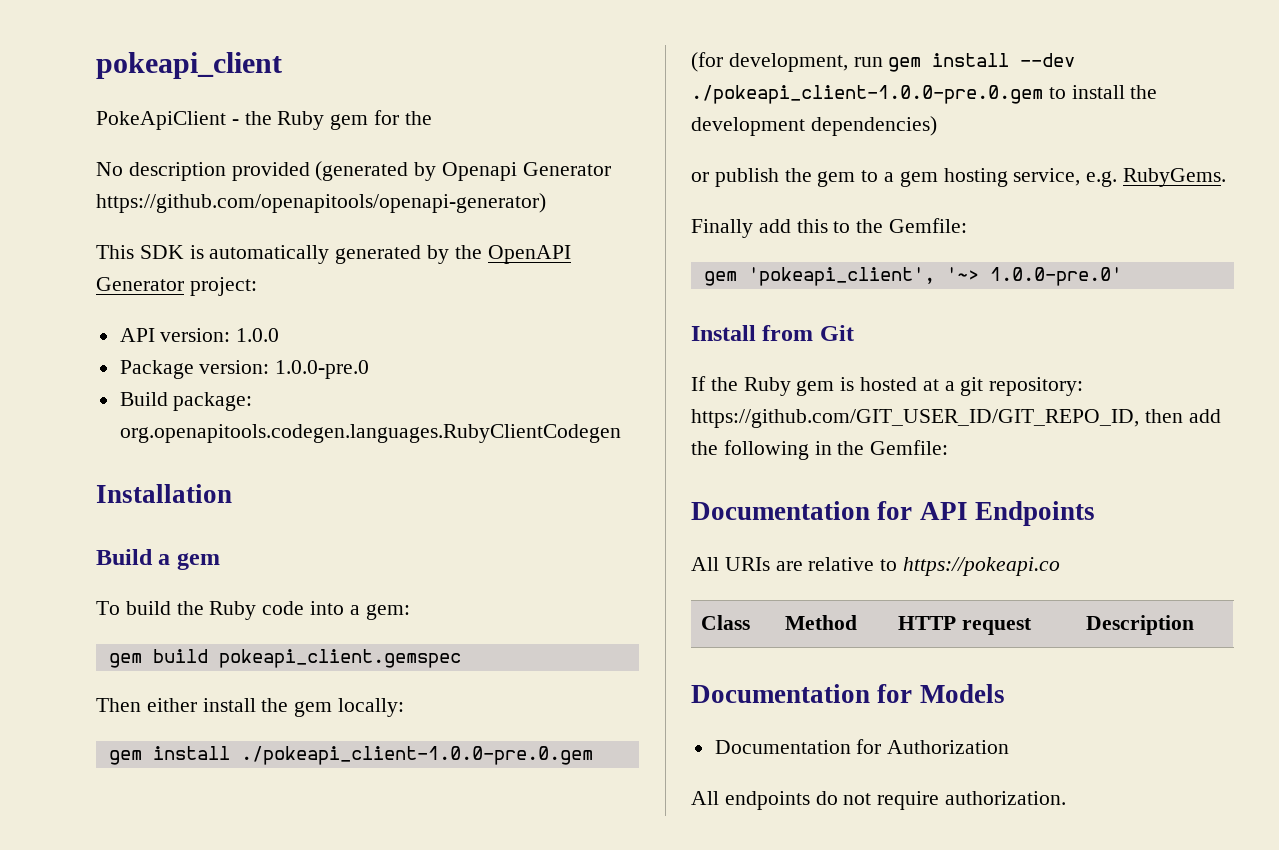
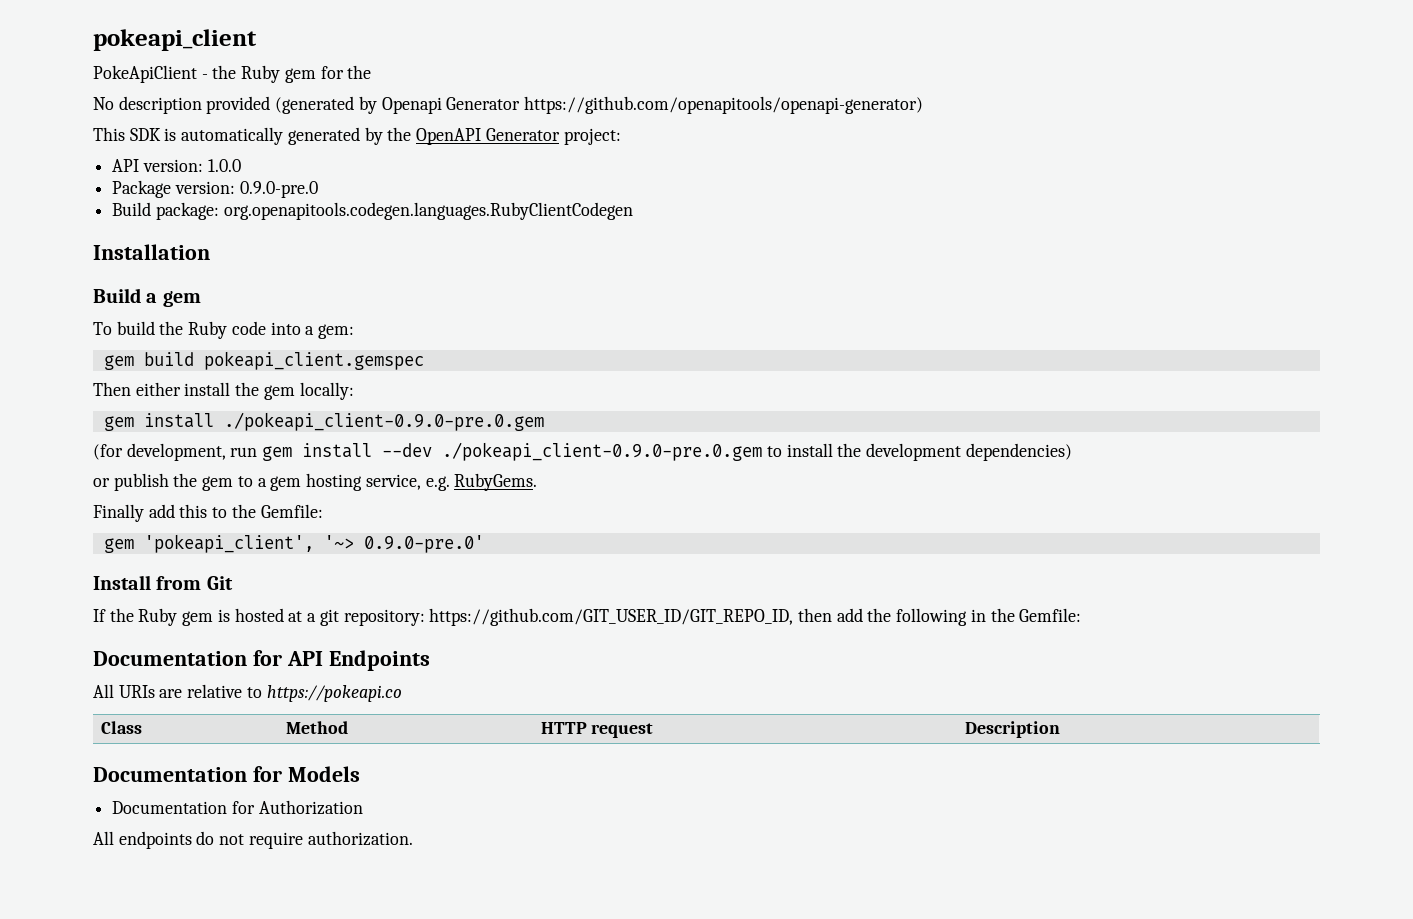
- Package version: 1.0.0-pre.0
+ Package version: 0.9.0-pre.0
- gem install ./pokeapi_client-1.0.0-pre.0.gem
+ gem install ./pokeapi_client-0.9.0-pre.0.gem
- (for development, run gem install --dev ./pokeapi_client-1.0.0-pre.0.gem to install the development dependencies)
+ (for development, run gem install --dev ./pokeapi_client-0.9.0-pre.0.gem to install the development dependencies)
- gem 'pokeapi_client', '~> 1.0.0-pre.0'
+ gem 'pokeapi_client', '~> 0.9.0-pre.0'

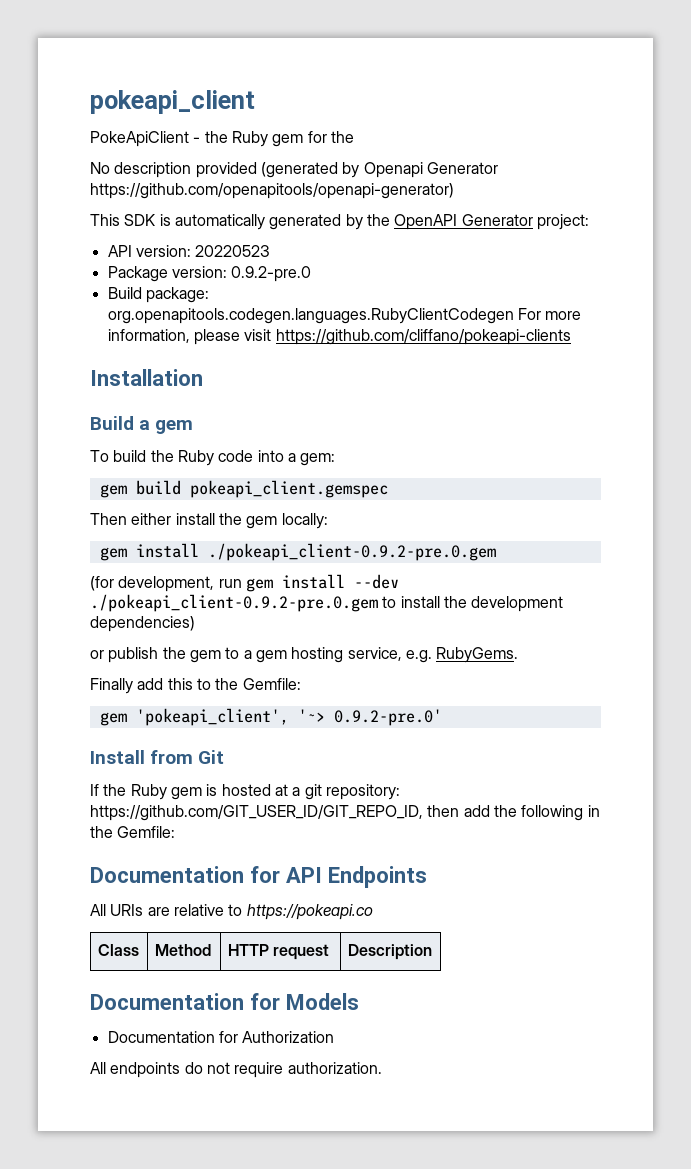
- API version: 1.0.0
+ API version: 20220523
- Package version: 0.9.0-pre.0
+ Package version: 0.9.2-pre.0
- Build package: org.openapitools.codegen.languages.RubyClientCodegen
+ Build package: org.openapitools.codegen.languages.RubyClientCodegen For more information, please visit https://github.com/cliffano/pokeapi-clients
- gem install ./pokeapi_client-0.9.0-pre.0.gem
+ gem install ./pokeapi_client-0.9.2-pre.0.gem
- (for development, run gem install --dev ./pokeapi_client-0.9.0-pre.0.gem to install the development dependencies)
+ (for development, run gem install --dev ./pokeapi_client-0.9.2-pre.0.gem to install the development dependencies)
- gem 'pokeapi_client', '~> 0.9.0-pre.0'
+ gem 'pokeapi_client', '~> 0.9.2-pre.0'

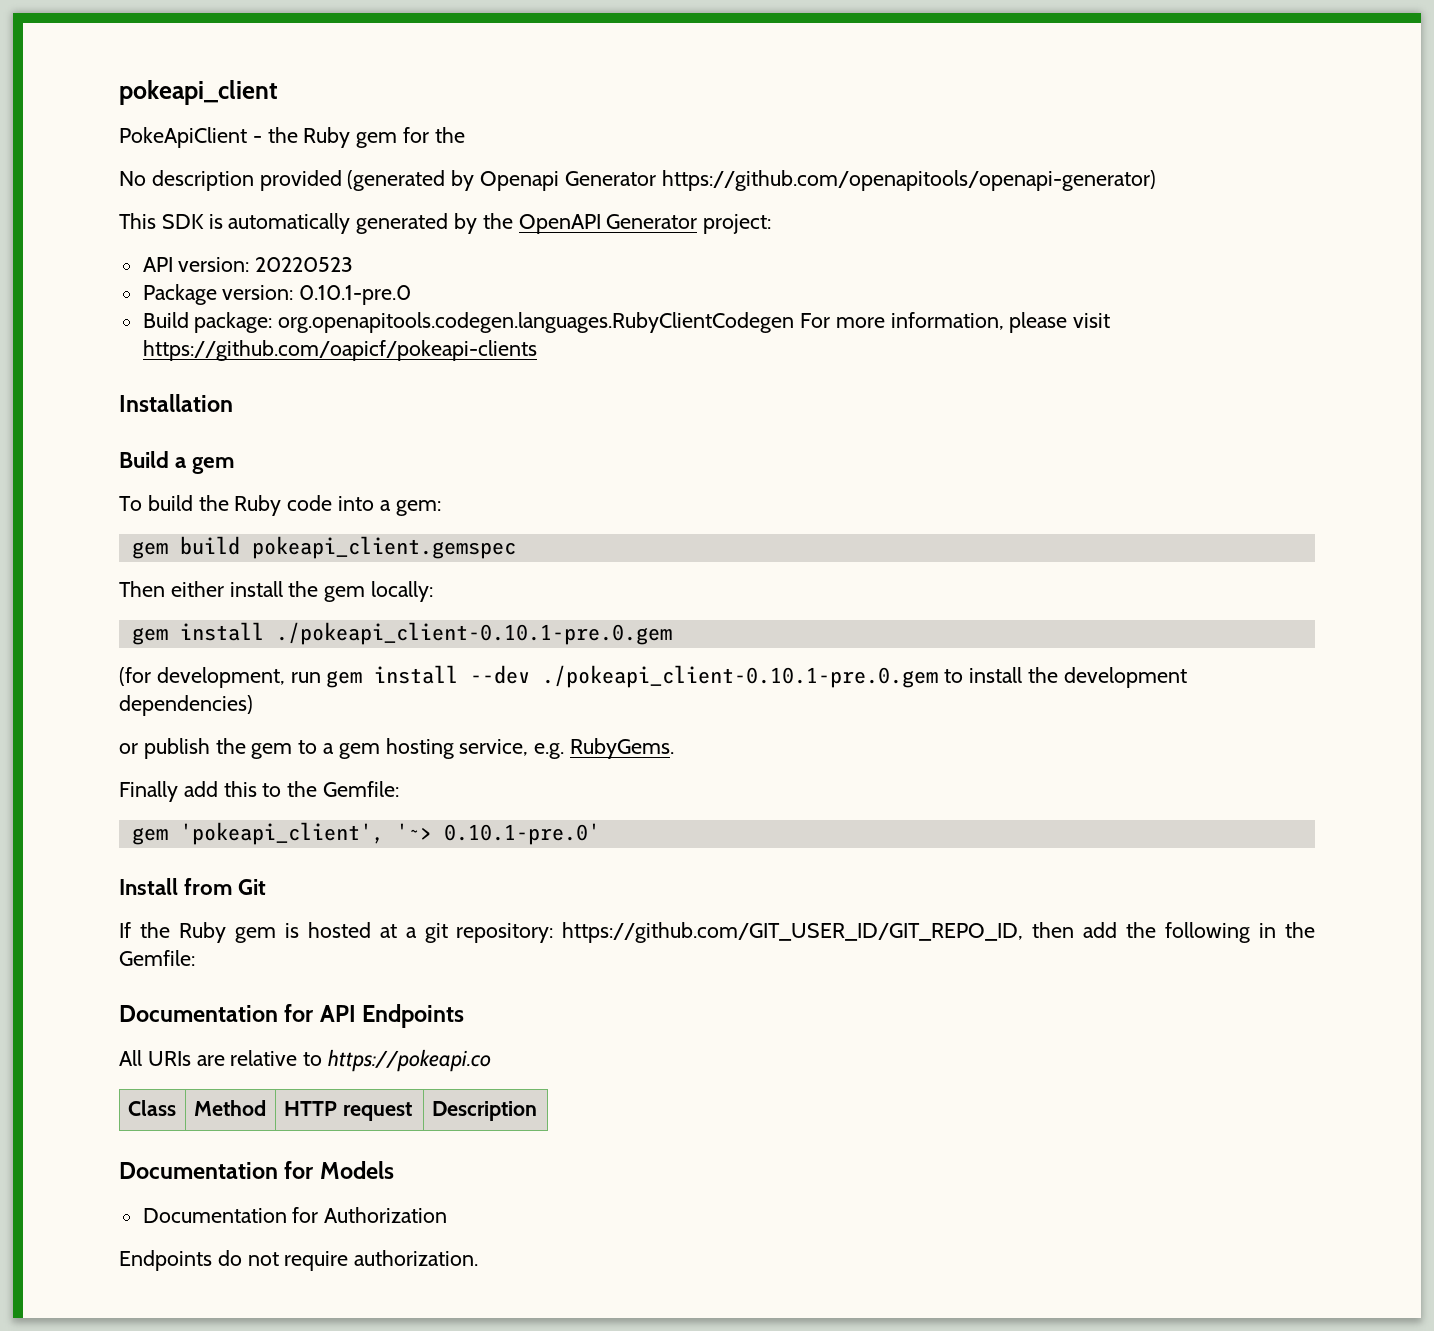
- Package version: 0.9.2-pre.0
+ Package version: 0.10.1-pre.0
- Build package: org.openapitools.codegen.languages.RubyClientCodegen For more information, please visit https://github.com/cliffano/pokeapi-clients
+ Build package: org.openapitools.codegen.languages.RubyClientCodegen For more information, please visit https://github.com/oapicf/pokeapi-clients
- gem install ./pokeapi_client-0.9.2-pre.0.gem
+ gem install ./pokeapi_client-0.10.1-pre.0.gem
- (for development, run gem install --dev ./pokeapi_client-0.9.2-pre.0.gem to install the development dependencies)
+ (for development, run gem install --dev ./pokeapi_client-0.10.1-pre.0.gem to install the development dependencies)
- gem 'pokeapi_client', '~> 0.9.2-pre.0'
+ gem 'pokeapi_client', '~> 0.10.1-pre.0'
- All endpoints do not require authorization.
+ Endpoints do not require authorization.

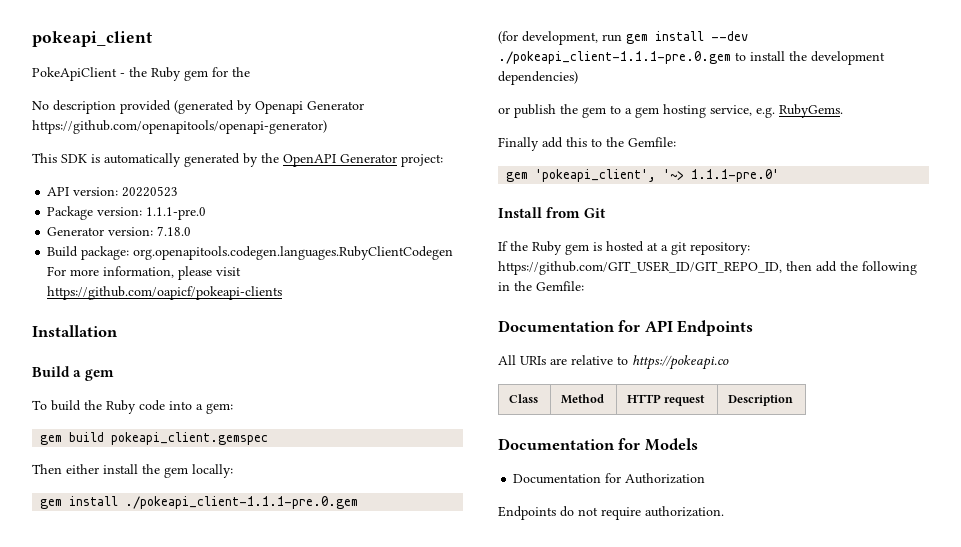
- Package version: 0.10.1-pre.0
+ Package version: 1.1.1-pre.0
+ Generator version: 7.18.0
- gem install ./pokeapi_client-0.10.1-pre.0.gem
+ gem install ./pokeapi_client-1.1.1-pre.0.gem
- (for development, run gem install --dev ./pokeapi_client-0.10.1-pre.0.gem to install the development dependencies)
+ (for development, run gem install --dev ./pokeapi_client-1.1.1-pre.0.gem to install the development dependencies)
- gem 'pokeapi_client', '~> 0.10.1-pre.0'
+ gem 'pokeapi_client', '~> 1.1.1-pre.0'

